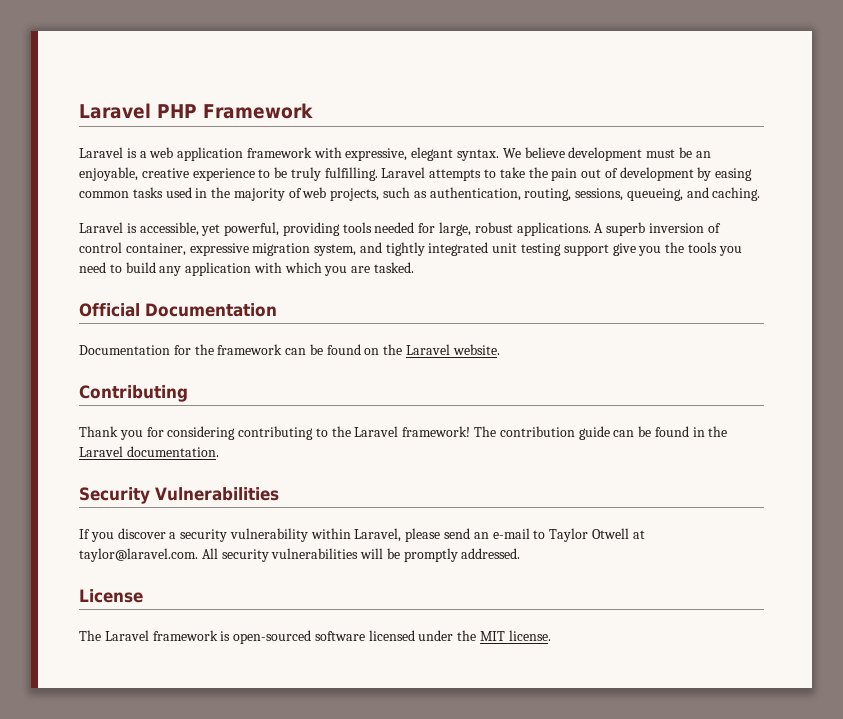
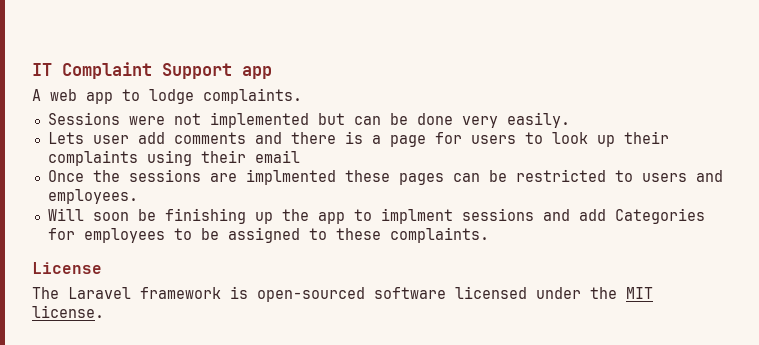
- Laravel PHP Framework
- Laravel is a web application framework with expressive, elegant syntax. We believe development must be an enjoyable, creative experience to be truly fulfilling. Laravel attempts to take the pain out of development by easing common tasks used in the majority of web projects, such as authentication, routing, sessions, queueing, and caching.
- Laravel is accessible, yet powerful, providing tools needed for large, robust applications. A superb inversion of control container, expressive migration system, and tightly integrated unit testing support give you the tools you need to build any application with which you are tasked.
- Official Documentation
- Documentation for the framework can be found on the Laravel website.
- Contributing
- Thank you for considering contributing to the Laravel framework! The contribution guide can be found in the Laravel documentation.
- Security Vulnerabilities
- If you discover a security vulnerability within Laravel, please send an e-mail to Taylor Otwell at taylor@laravel.com. All security vulnerabilities will be promptly addressed.
+ IT Complaint Support app
+ A web app to lodge complaints.
+ Sessions were not implemented but can be done very easily.
+ Lets user add comments and there is a page for users to look up their complaints using their email
+ Once the sessions are implmented these pages can be restricted to users and employees.
+ Will soon be finishing up the app to implment sessions and add Categories for employees to be assigned to these complaints.

